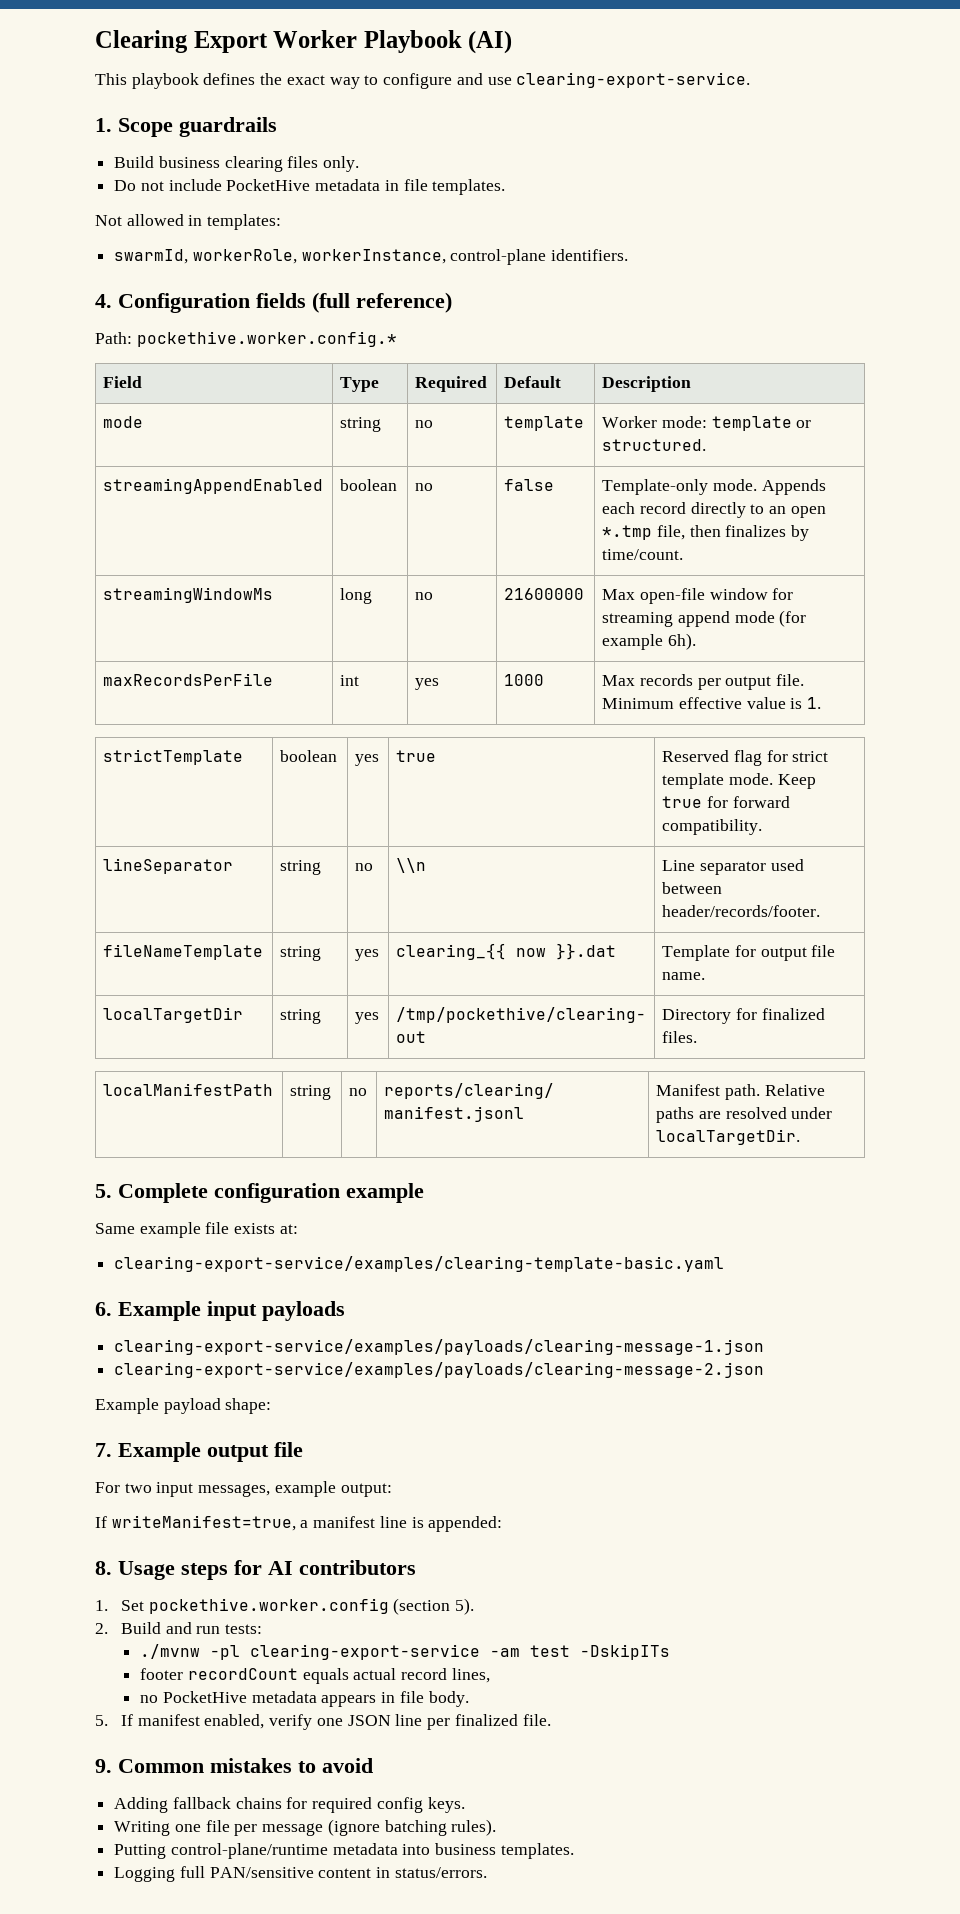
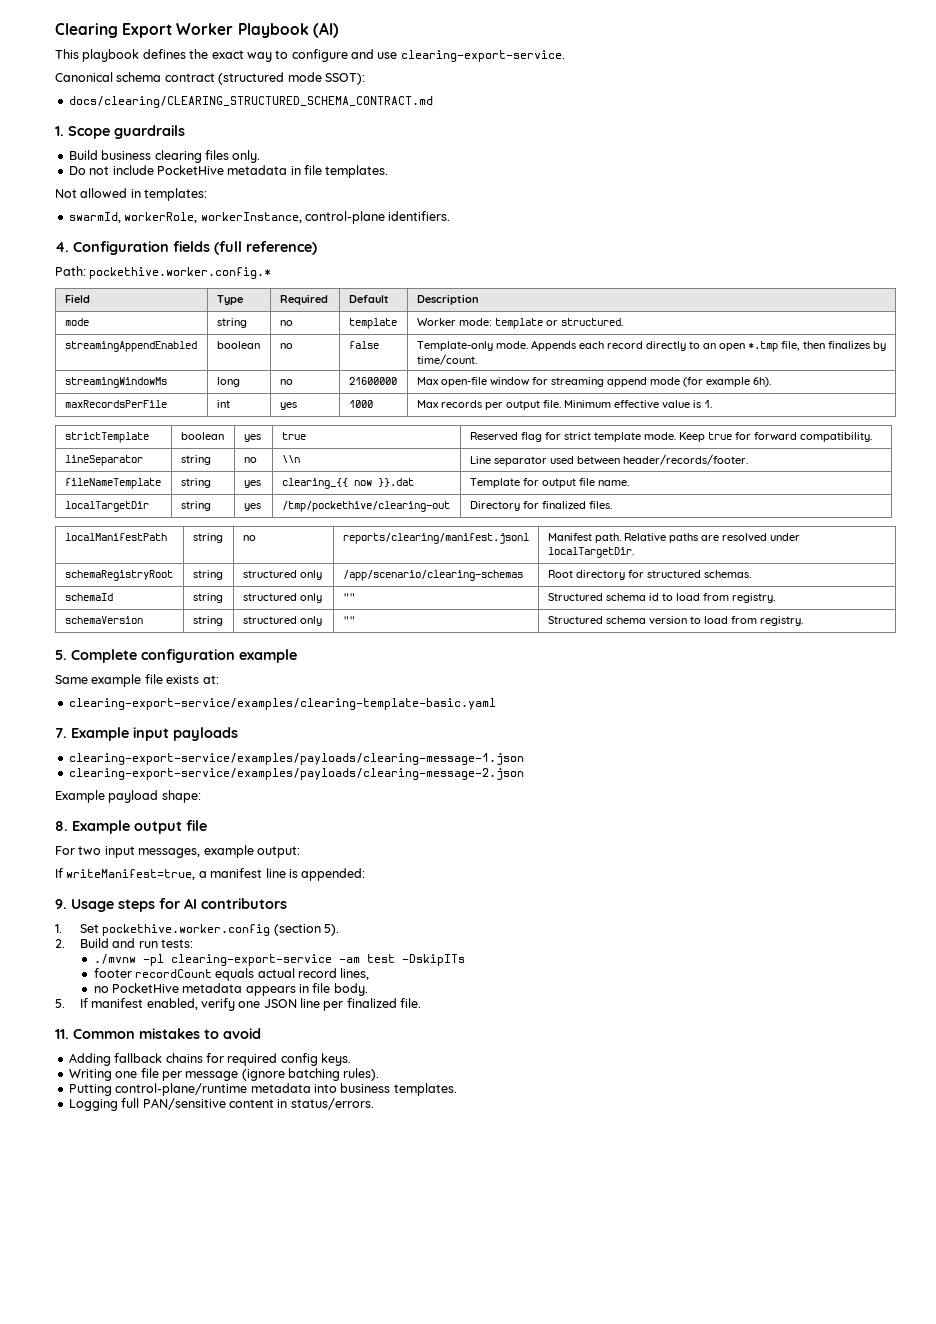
+ Canonical schema contract (structured mode SSOT):
+ docs/clearing/CLEARING_STRUCTURED_SCHEMA_CONTRACT.md
+ schemaRegistryRoot | string | structured only | /app/scenario/clearing-schemas | Root directory for structured schemas.
+ schemaId | string | structured only | "" | Structured schema id to load from registry.
+ schemaVersion | string | structured only | "" | Structured schema version to load from registry.
- 6. Example input payloads
+ 7. Example input payloads
- 7. Example output file
+ 8. Example output file
- 8. Usage steps for AI contributors
+ 9. Usage steps for AI contributors
- 9. Common mistakes to avoid
+ 11. Common mistakes to avoid

